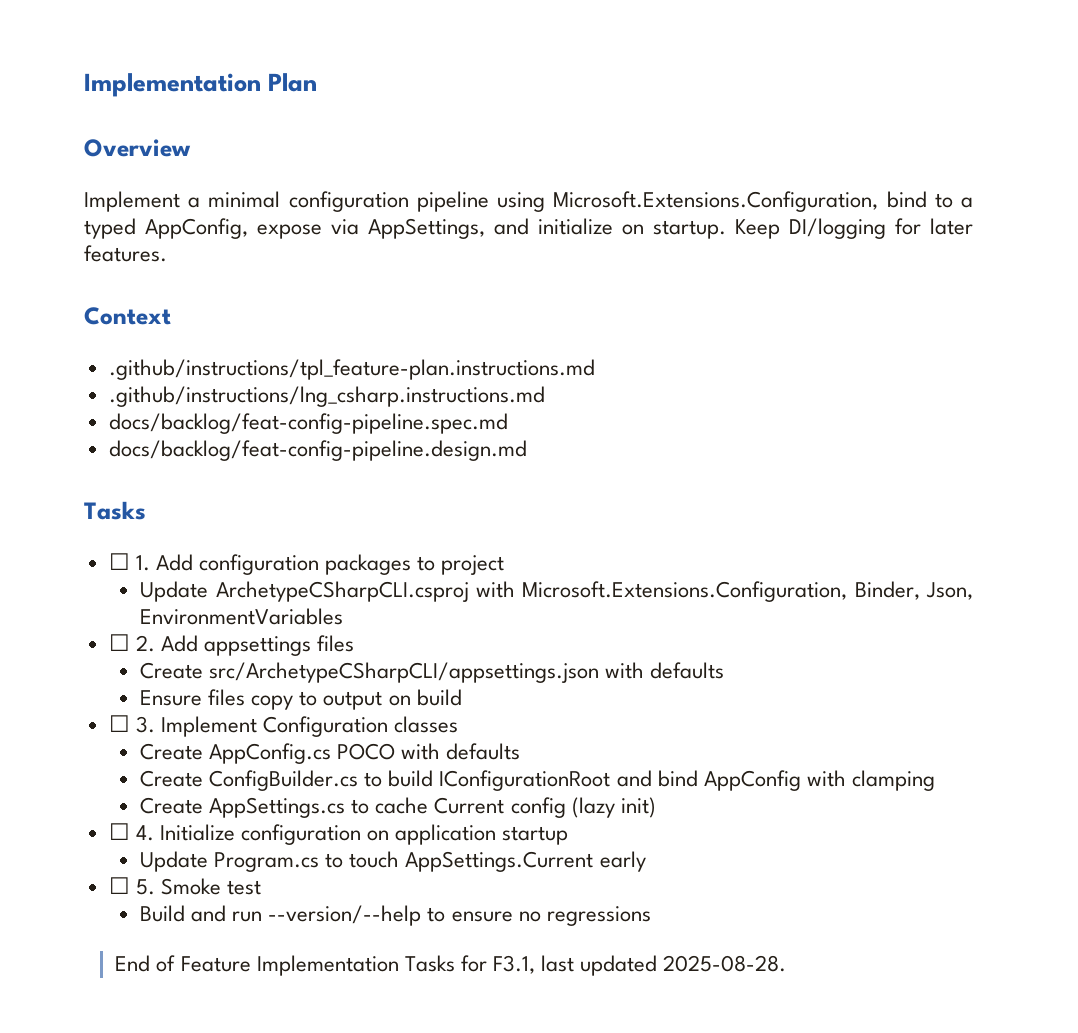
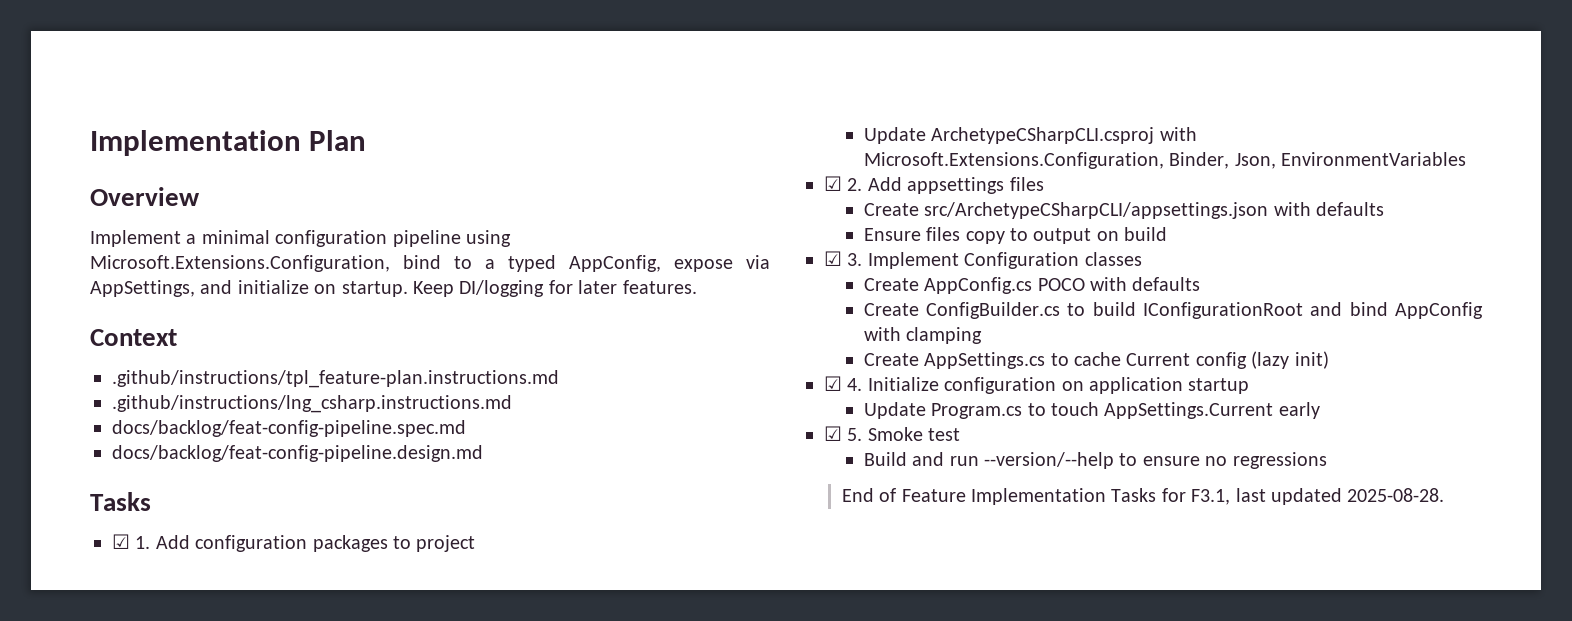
- ☐ 1. Add configuration packages to project
+ ☑ 1. Add configuration packages to project
- ☐ 2. Add appsettings files
+ ☑ 2. Add appsettings files
- ☐ 3. Implement Configuration classes
+ ☑ 3. Implement Configuration classes
- ☐ 4. Initialize configuration on application startup
+ ☑ 4. Initialize configuration on application startup
- ☐ 5. Smoke test
+ ☑ 5. Smoke test

